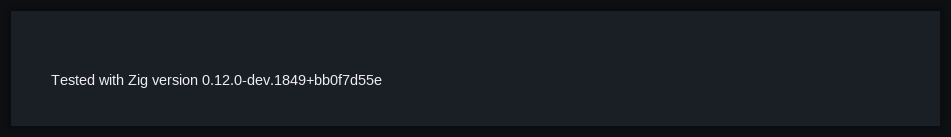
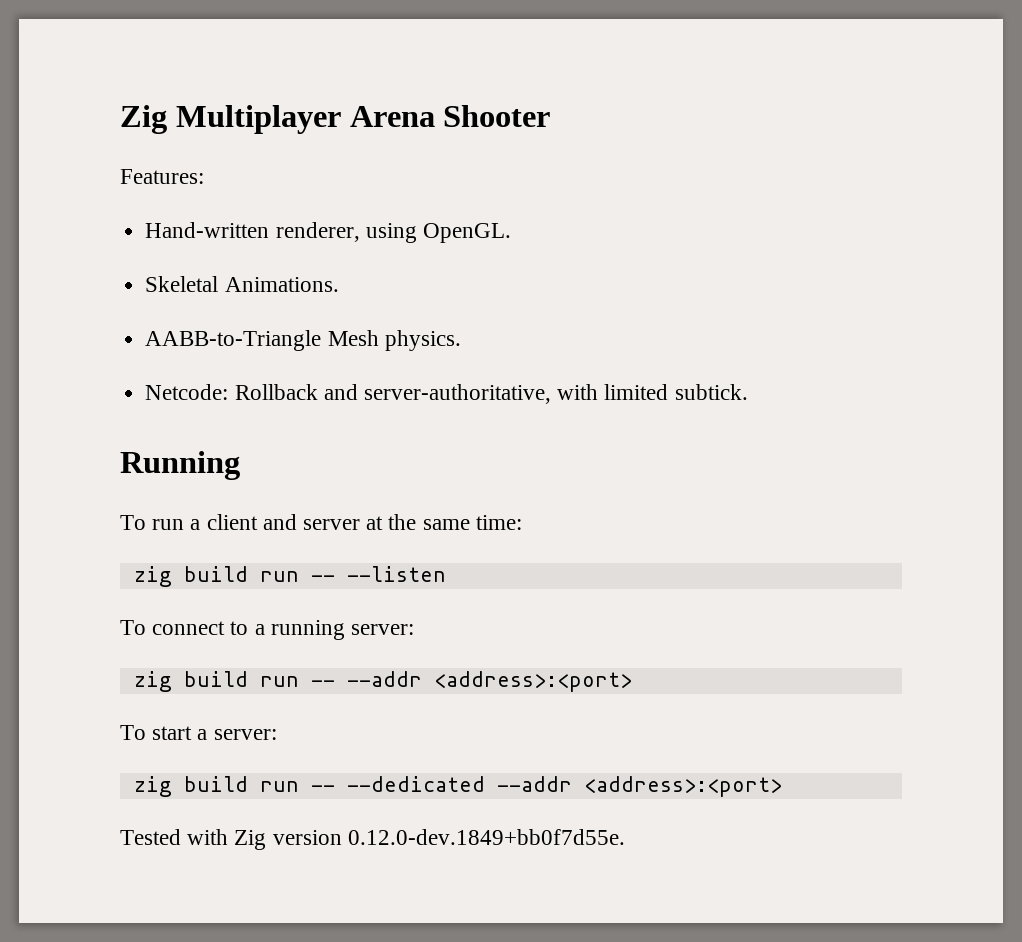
+ Zig Multiplayer Arena Shooter
+ Features:
+ Hand-written renderer, using OpenGL.
+ Skeletal Animations.
+ AABB-to-Triangle Mesh physics.
+ Netcode: Rollback and server-authoritative, with limited subtick.
+ Running
+ To run a client and server at the same time:
+ zig build run -- --listen
+ To connect to a running server:
+ zig build run -- --addr <address>:<port>
+ To start a server:
+ zig build run -- --dedicated --addr <address>:<port>
- Tested with Zig version 0.12.0-dev.1849+bb0f7d55e
+ Tested with Zig version 0.12.0-dev.1849+bb0f7d55e.

